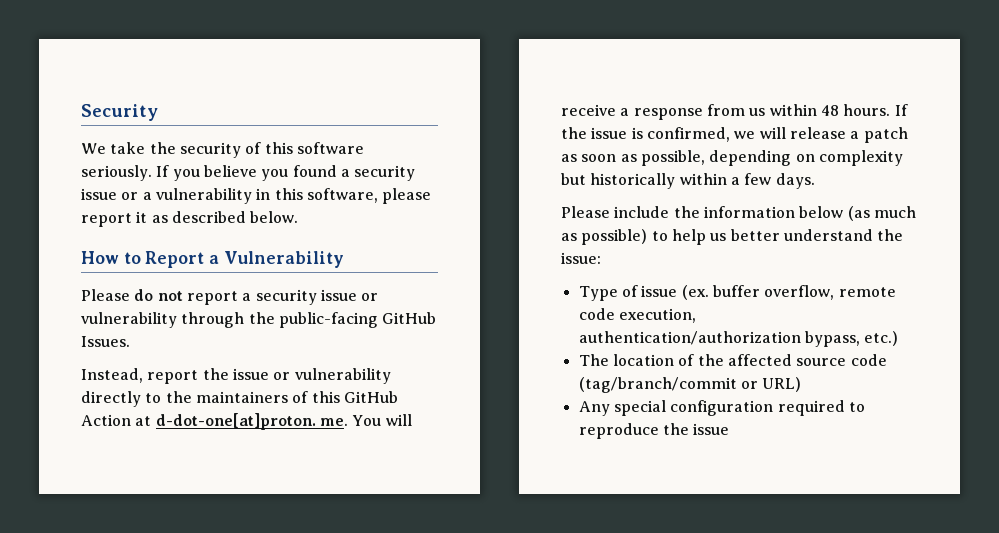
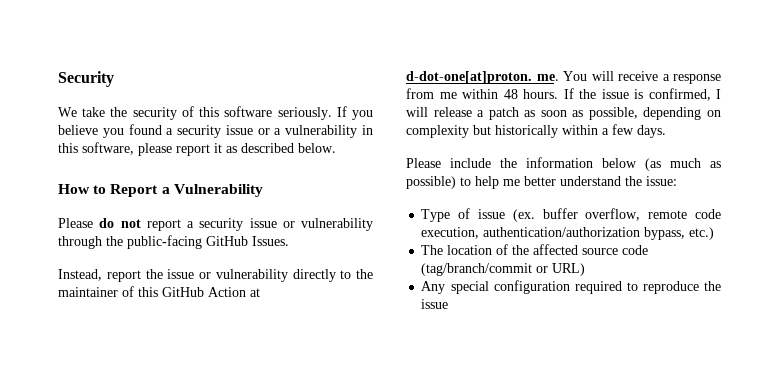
- Instead, report the issue or vulnerability directly to the maintainers of this GitHub Action at d-dot-one[at]proton. me.
+ Instead, report the issue or vulnerability directly to the maintainer of this GitHub Action at d-dot-one[at]proton. me.
- You will receive a response from us within 48 hours.
+ You will receive a response from me within 48 hours.
- If the issue is confirmed, we will release a patch as soon as possible, depending on complexity but historically within a few days.
+ If the issue is confirmed, I will release a patch as soon as possible, depending on complexity but historically within a few days.
- Please include the information below (as much as possible) to help us better understand the issue:
+ Please include the information below (as much as possible) to help me better understand the issue:

